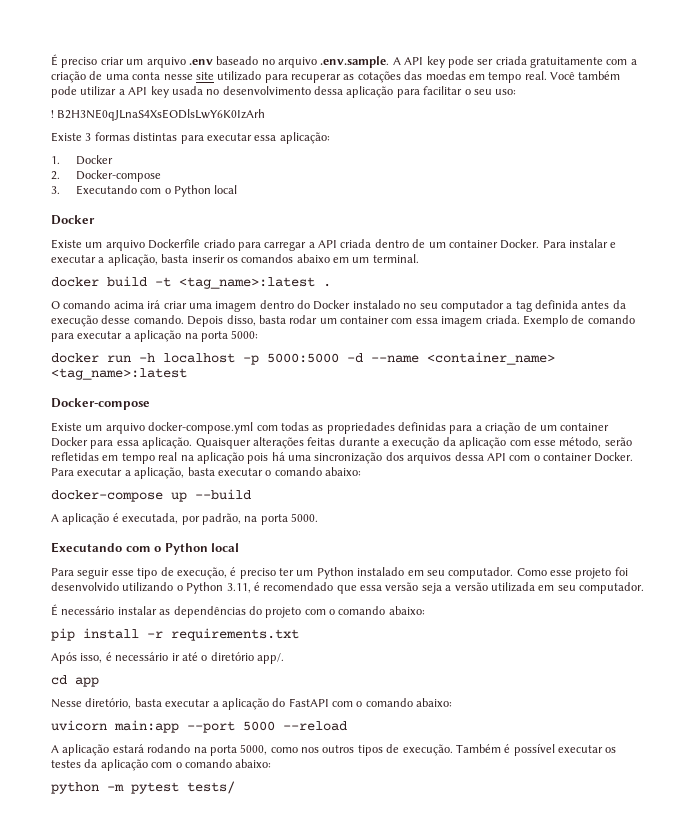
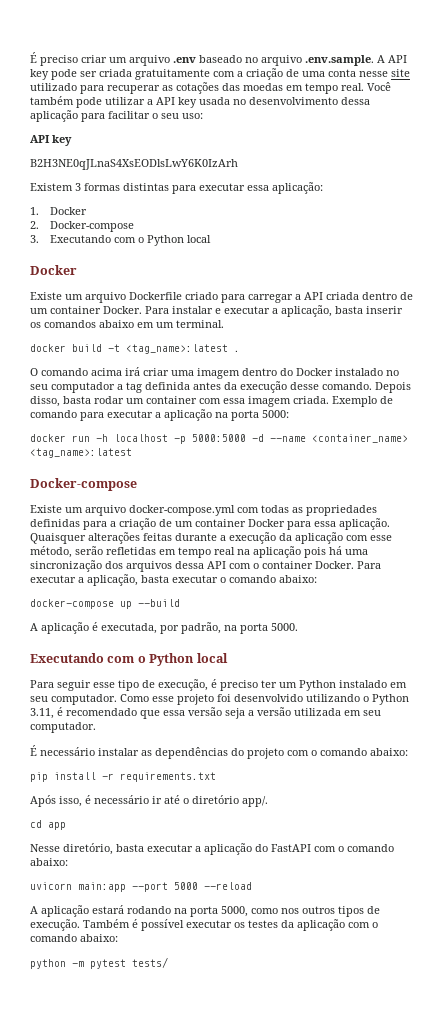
  Você também pode utilizar a API key usada no desenvolvimento dessa aplicação para facilitar o seu uso:
- ! B2H3NE0qJLnaS4XsEODlsLwY6K0IzArh
+ API key
+ B2H3NE0qJLnaS4XsEODlsLwY6K0IzArh
- Existe 3 formas distintas para executar essa aplicação:
+ Existem 3 formas distintas para executar essa aplicação:

